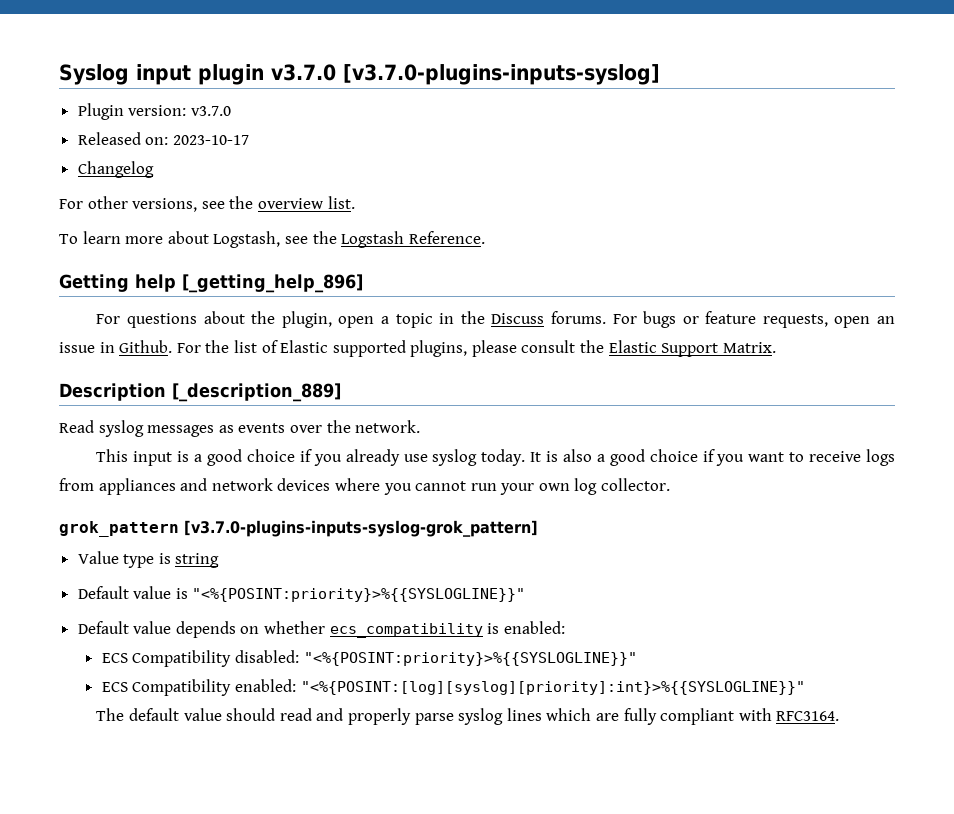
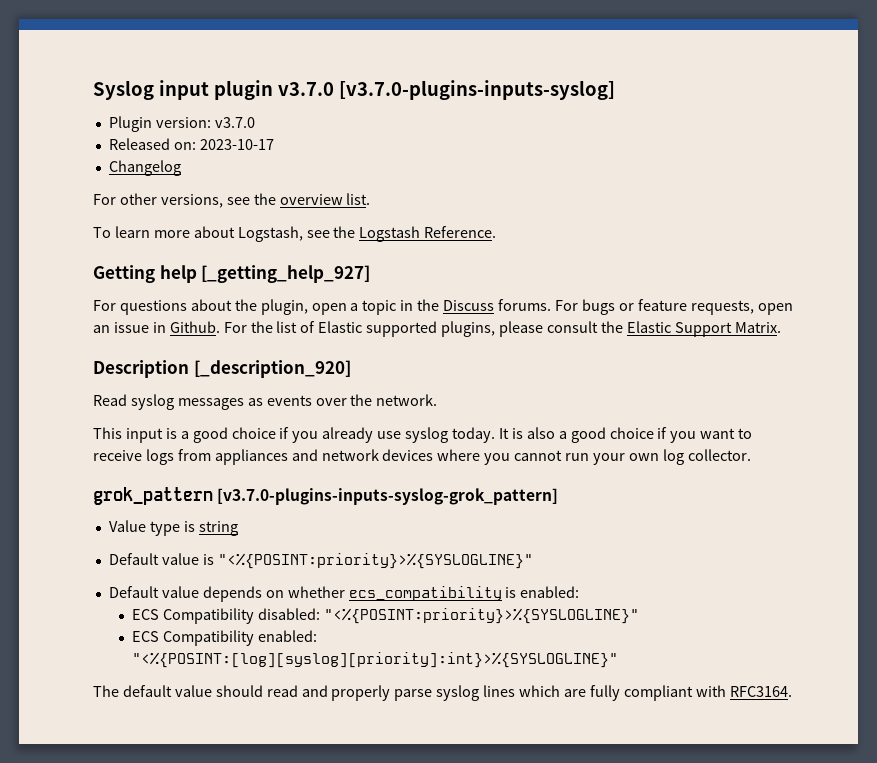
- Getting help [_getting_help_896]
+ Getting help [_getting_help_927]
- Description [_description_889]
+ Description [_description_920]
- Default value is "<%{POSINT:priority}>%{{SYSLOGLINE}}"
+ Default value is "<%{POSINT:priority}>%{SYSLOGLINE}"
- ECS Compatibility disabled: "<%{POSINT:priority}>%{{SYSLOGLINE}}"
+ ECS Compatibility disabled: "<%{POSINT:priority}>%{SYSLOGLINE}"
- ECS Compatibility enabled: "<%{POSINT:[log][syslog][priority]:int}>%{{SYSLOGLINE}}"
+ ECS Compatibility enabled: "<%{POSINT:[log][syslog][priority]:int}>%{SYSLOGLINE}"

